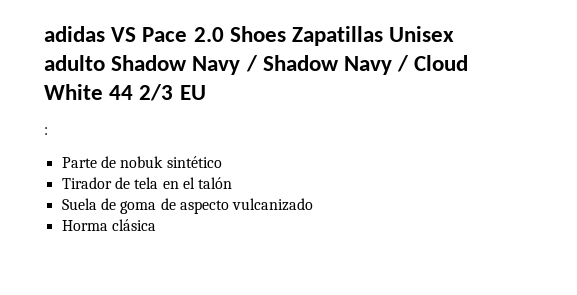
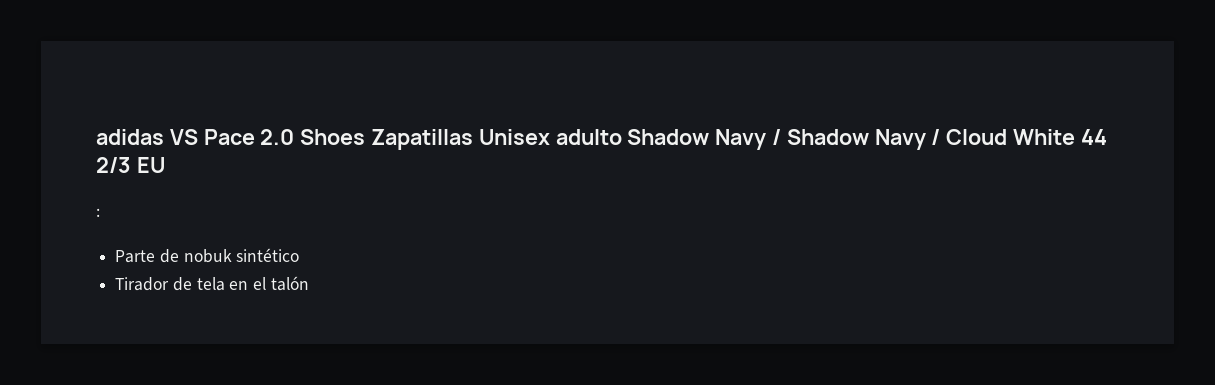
- Suela de goma de aspecto vulcanizado
- Horma clásica

